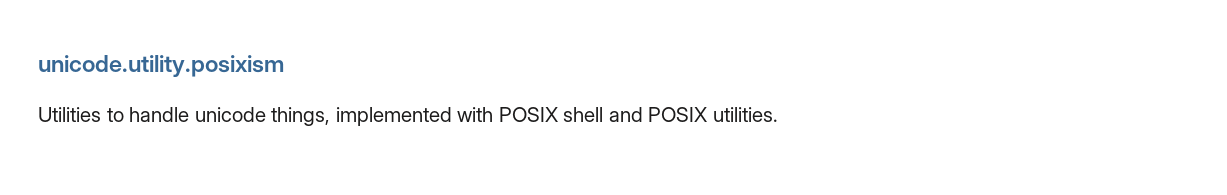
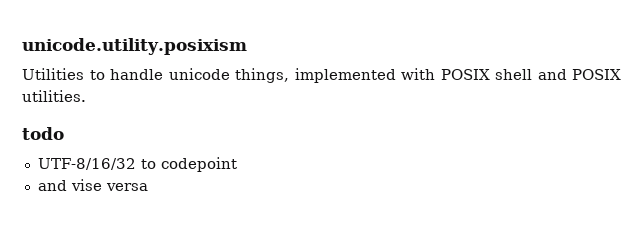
+ todo
+ UTF-8/16/32 to codepoint
+ and vise versa

